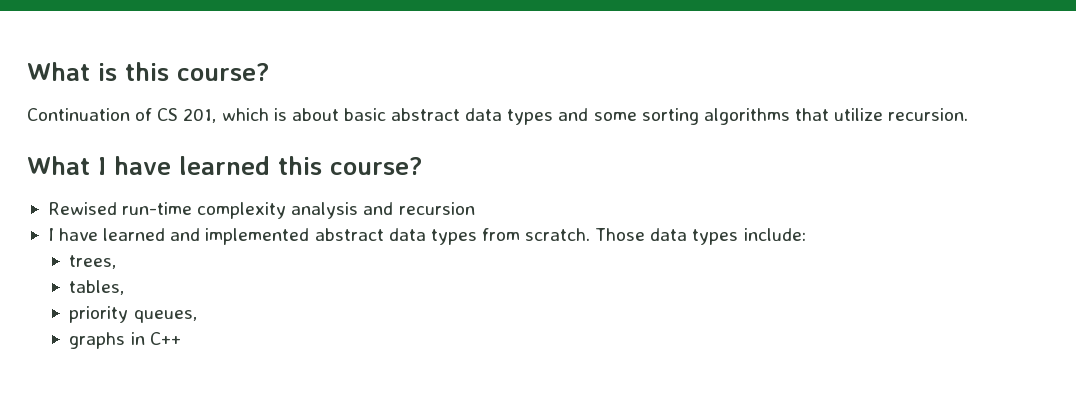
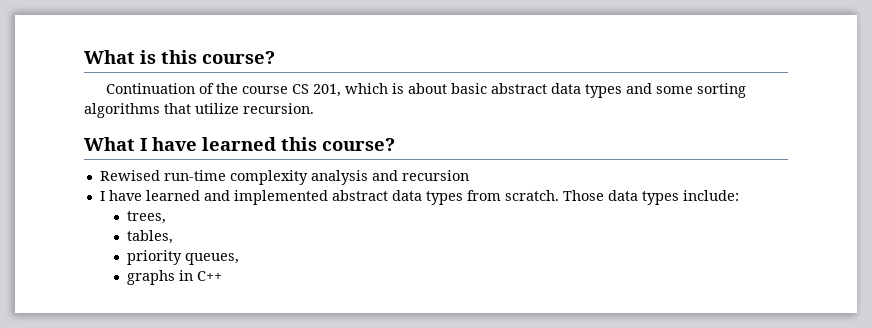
- Continuation of CS 201, which is about basic abstract data types and some sorting algorithms that utilize recursion.
+ Continuation of the course CS 201, which is about basic abstract data types and some sorting algorithms that utilize recursion.

